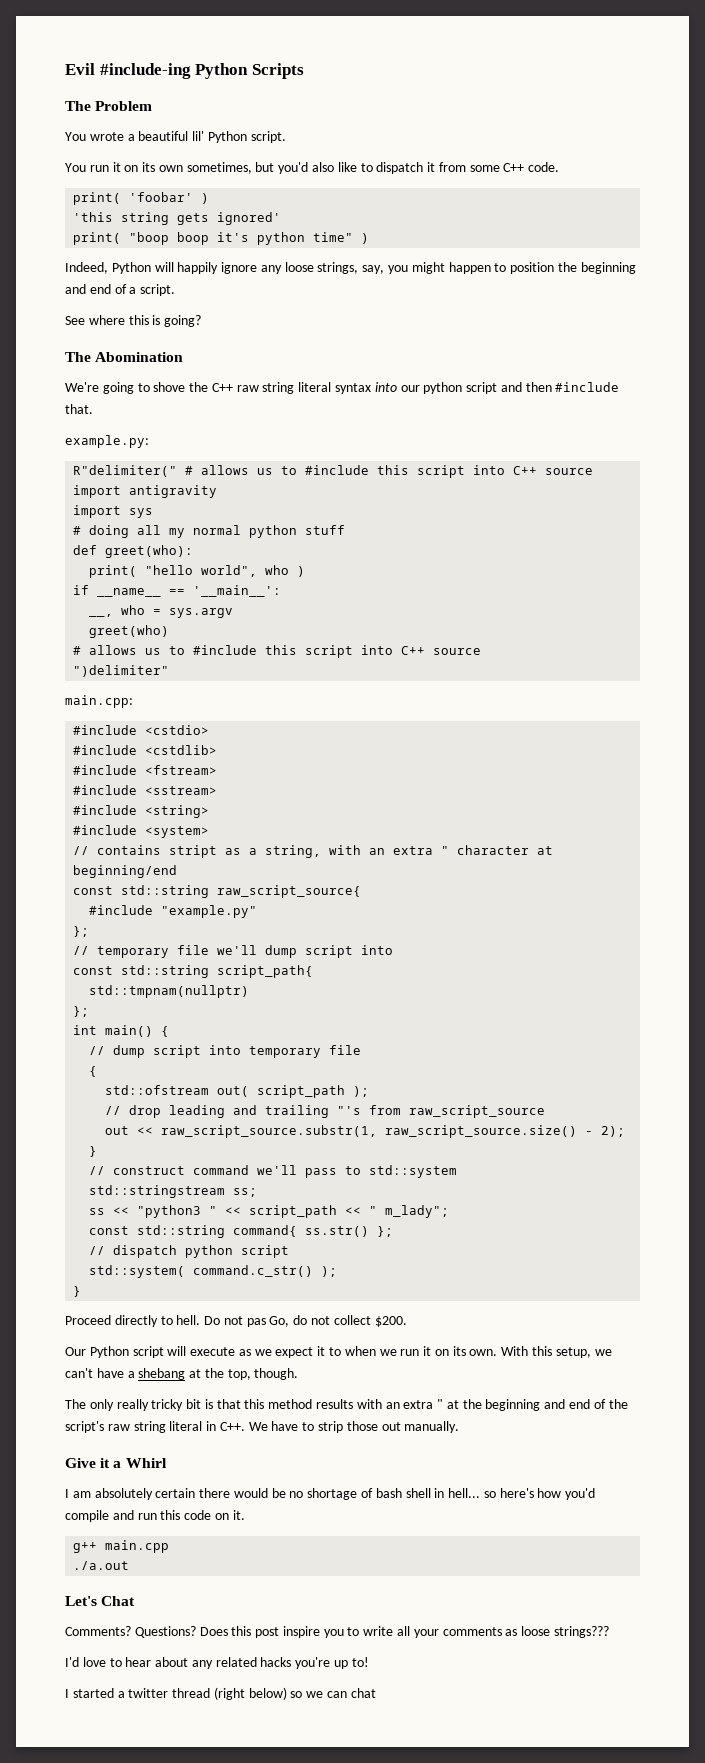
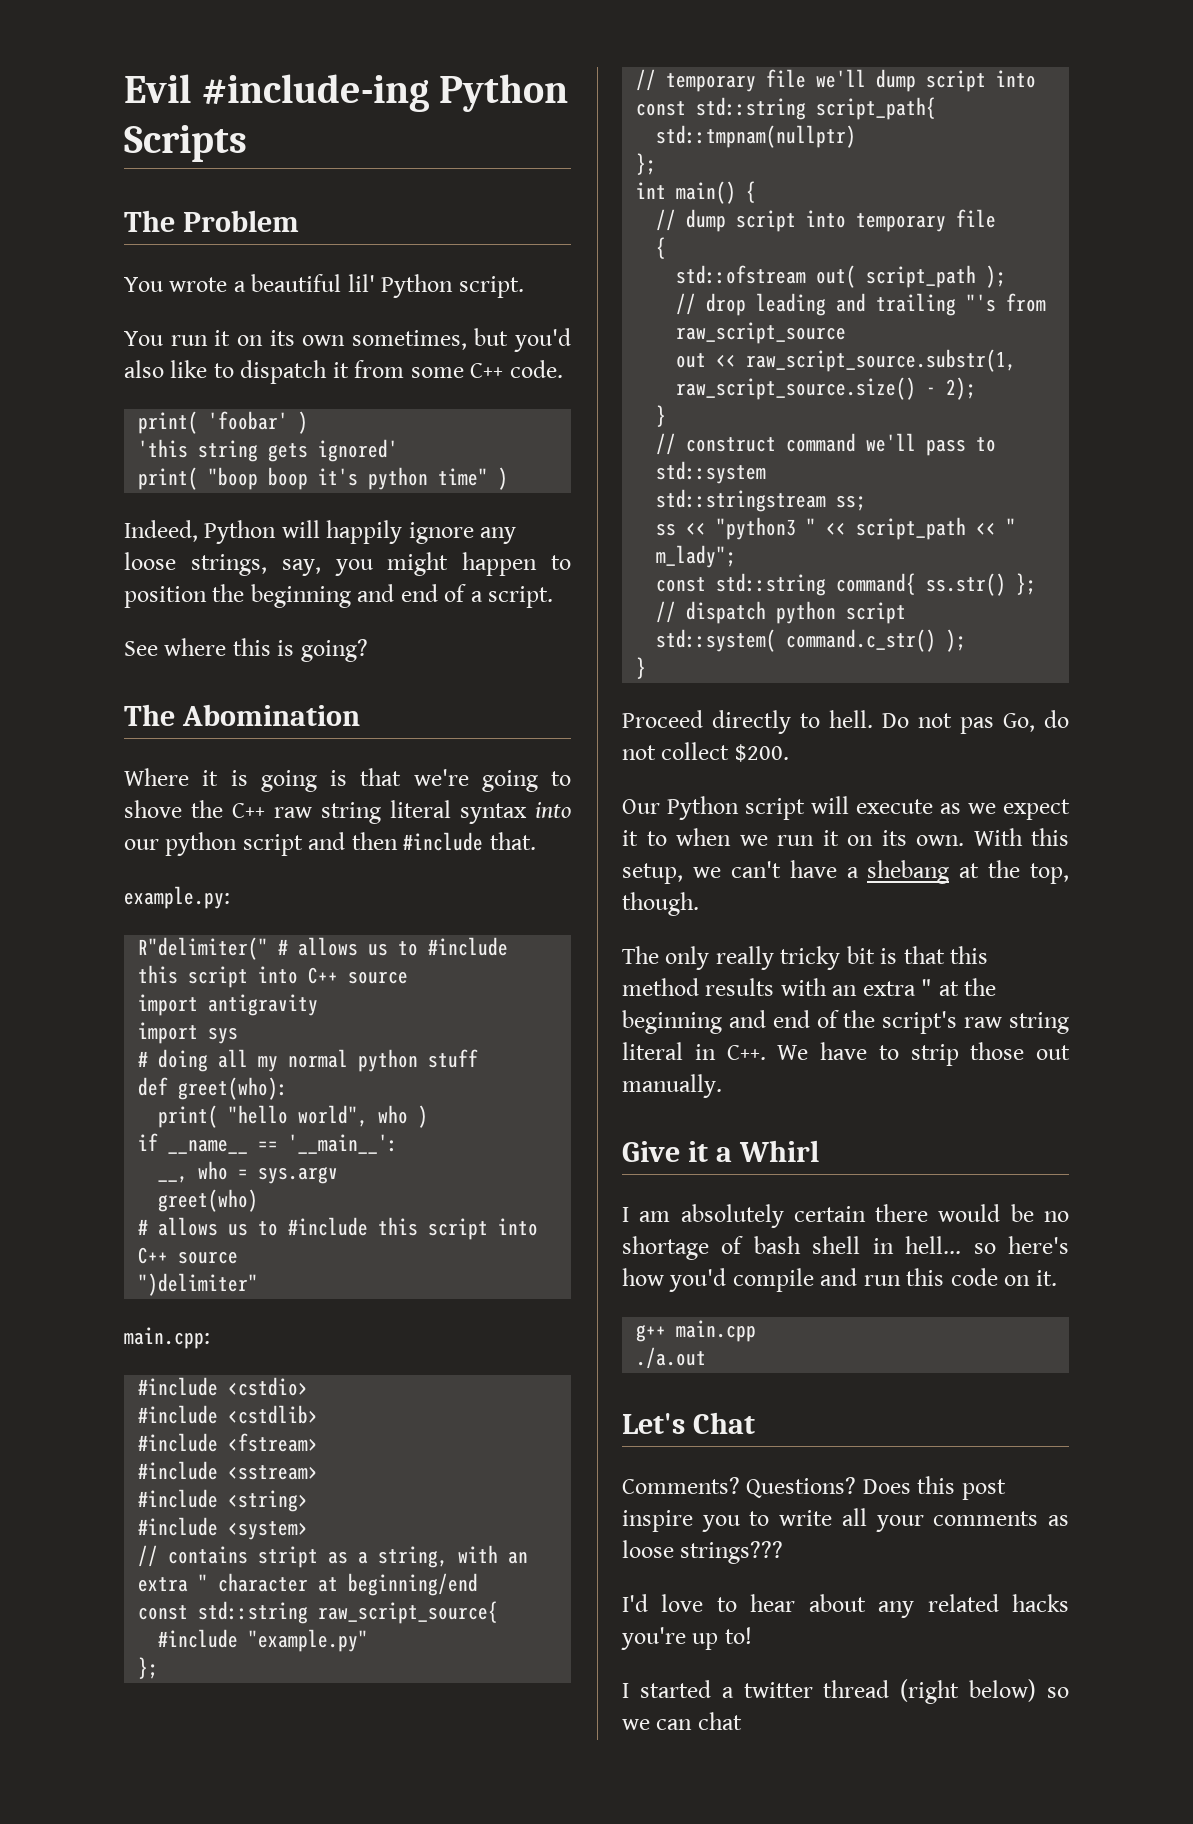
- We're going to shove the C++ raw string literal syntax into our python script and then #include that.
+ Where it is going is that we're going to shove the C++ raw string literal syntax into our python script and then #include that.

